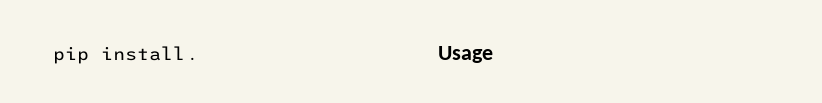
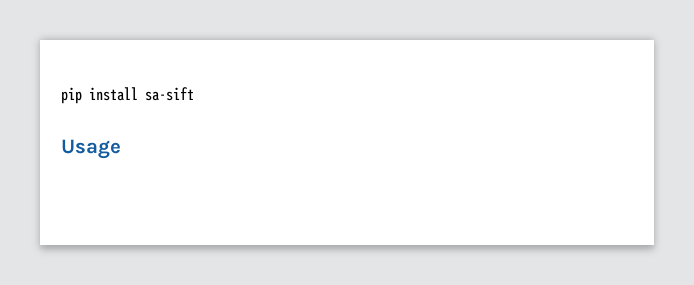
- pip install .
+ pip install sa-sift

